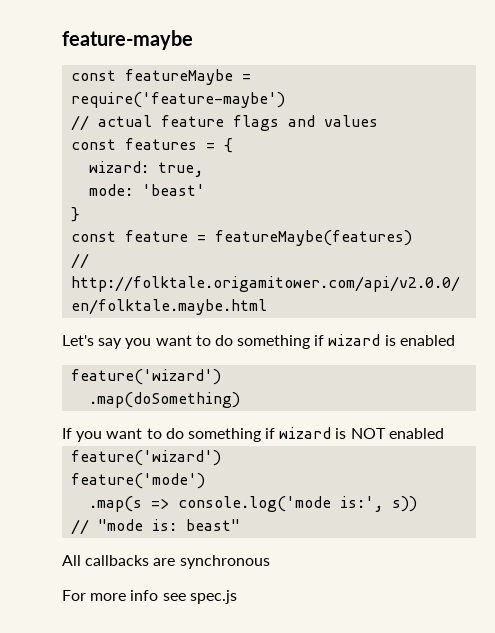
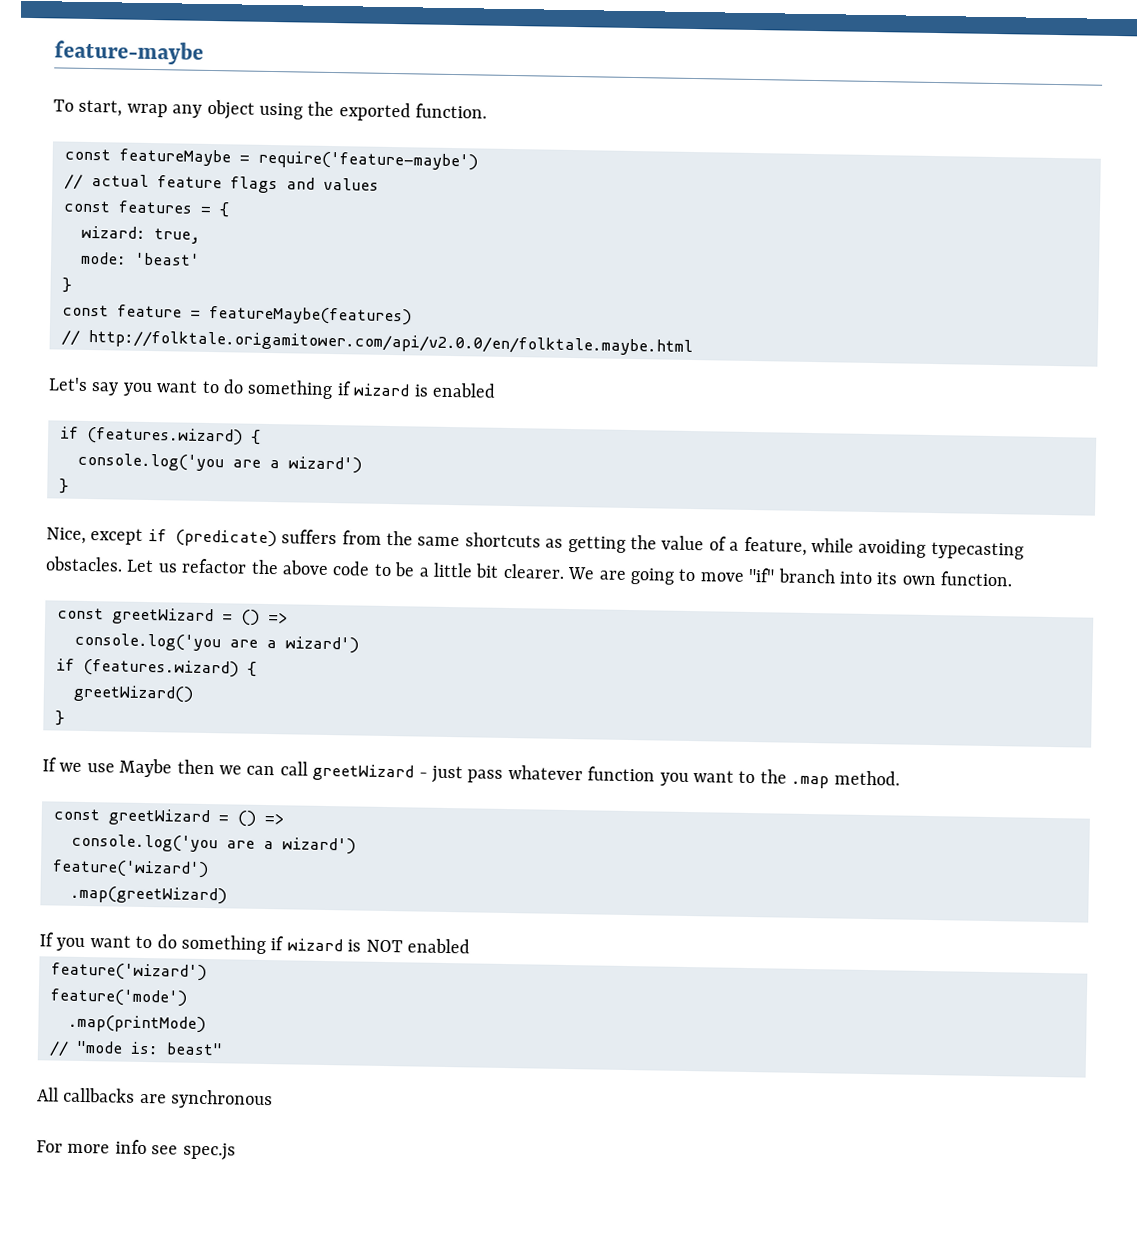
+ To start, wrap any object using the exported function.
  Let's say you want to do something if wizard is enabled
+ if (features.wizard) {
+ console.log('you are a wizard')
+ }
+ Nice, except if (predicate) suffers from the same shortcuts as getting the value of a feature, while avoiding typecasting obstacles. Let us refactor the above code to be a little bit clearer. We are going to move "if" branch into its own function.
+ const greetWizard = () =>
+ console.log('you are a wizard')
+ if (features.wizard) {
+ greetWizard()
+ }
+ If we use Maybe then we can call greetWizard - just pass whatever function you want to the .map method.
+ const greetWizard = () =>
+ console.log('you are a wizard')
  feature('wizard')
- .map(doSomething)
+ .map(greetWizard)
- .map(s => console.log('mode is:', s))
+ .map(printMode)

